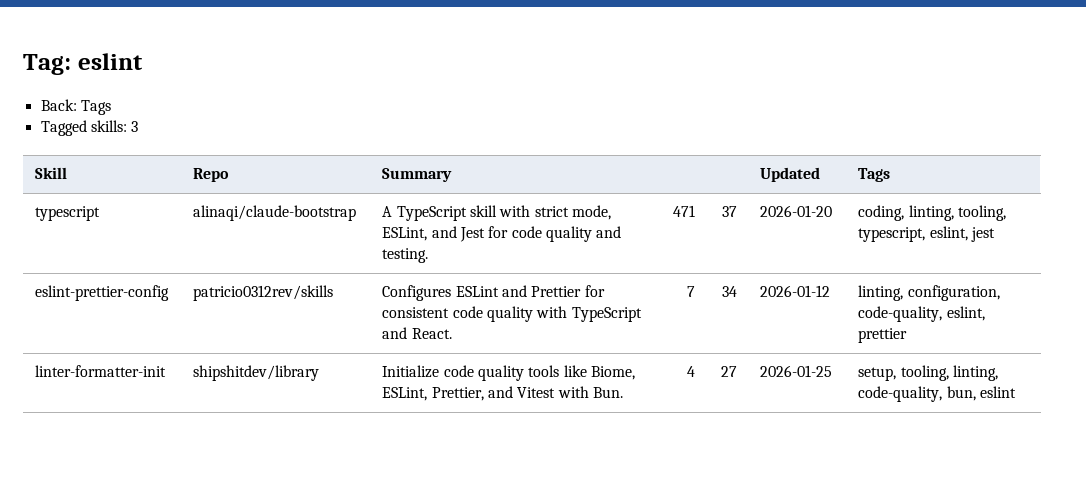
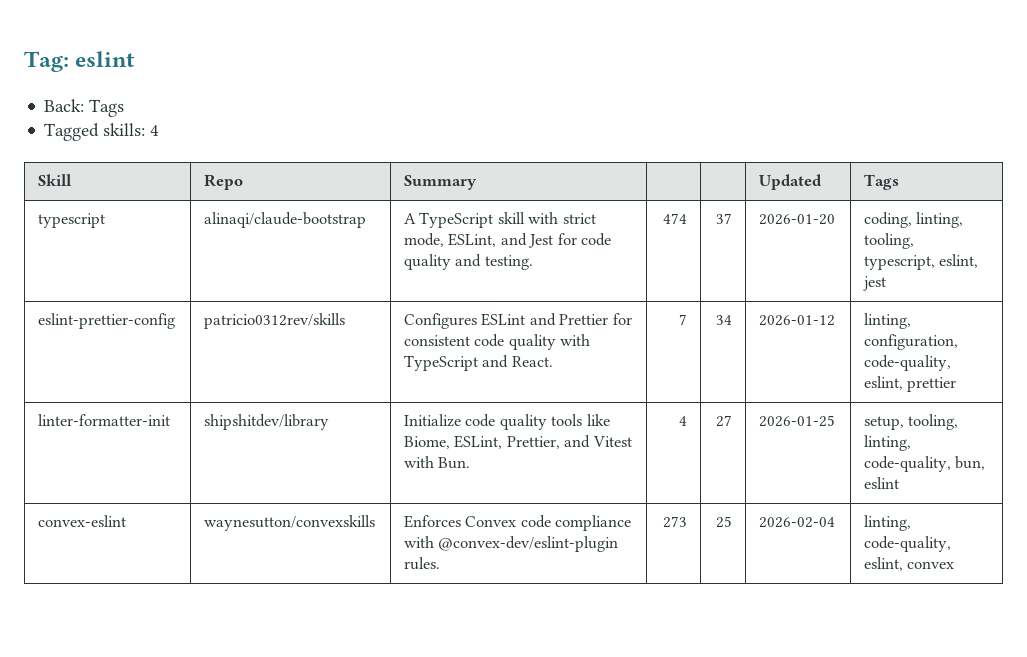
- Tagged skills: 3
+ Tagged skills: 4
- typescript | alinaqi/claude-bootstrap | A TypeScript skill with strict mode, ESLint, and Jest for code quality and testing. | 471 | 37 | 2026-01-20 | coding, linting, tooling, typescript, eslint, jest
+ typescript | alinaqi/claude-bootstrap | A TypeScript skill with strict mode, ESLint, and Jest for code quality and testing. | 474 | 37 | 2026-01-20 | coding, linting, tooling, typescript, eslint, jest
+ convex-eslint | waynesutton/convexskills | Enforces Convex code compliance with @convex-dev/eslint-plugin rules. | 273 | 25 | 2026-02-04 | linting, code-quality, eslint, convex

